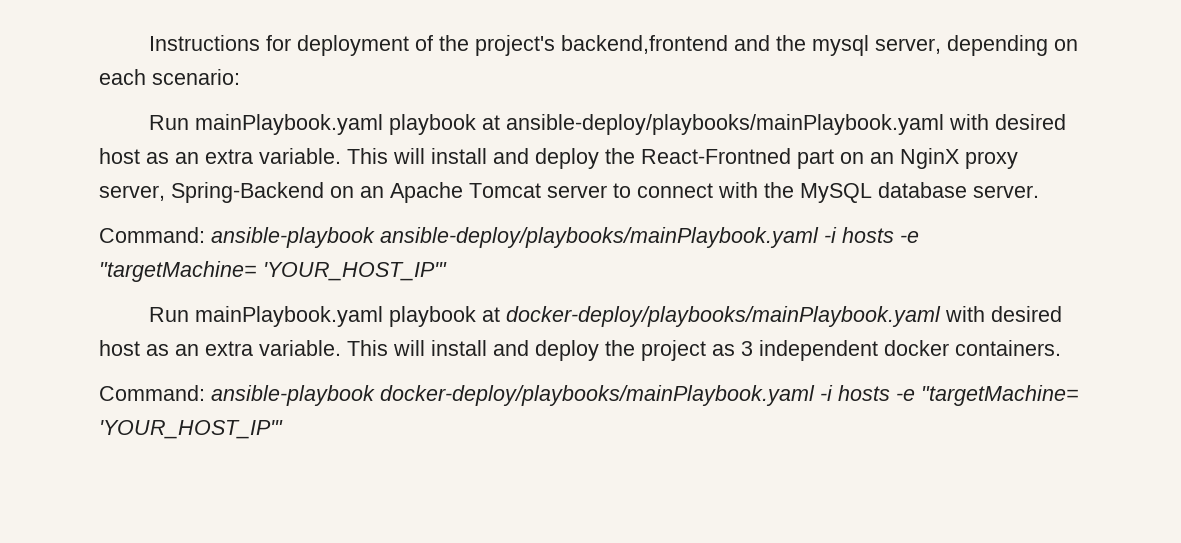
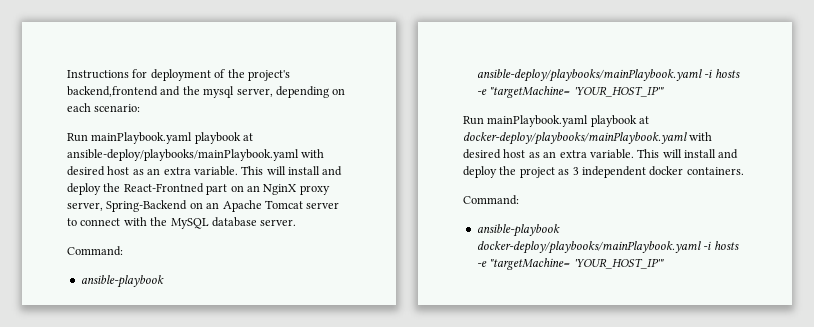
  This will install and deploy the React-Frontned part on an NginX proxy server, Spring-Backend on an Apache Tomcat server to connect with the MySQL database server.
- Command: ansible-playbook ansible-deploy/playbooks/mainPlaybook.yaml -i hosts -e "targetMachine= 'YOUR_HOST_IP'"
+ Command:
+ ansible-playbook ansible-deploy/playbooks/mainPlaybook.yaml -i hosts -e "targetMachine= 'YOUR_HOST_IP'"
  This will install and deploy the project as 3 independent docker containers.
- Command: ansible-playbook docker-deploy/playbooks/mainPlaybook.yaml -i hosts -e "targetMachine= 'YOUR_HOST_IP'"
+ Command:
+ ansible-playbook docker-deploy/playbooks/mainPlaybook.yaml -i hosts -e "targetMachine= 'YOUR_HOST_IP'"

